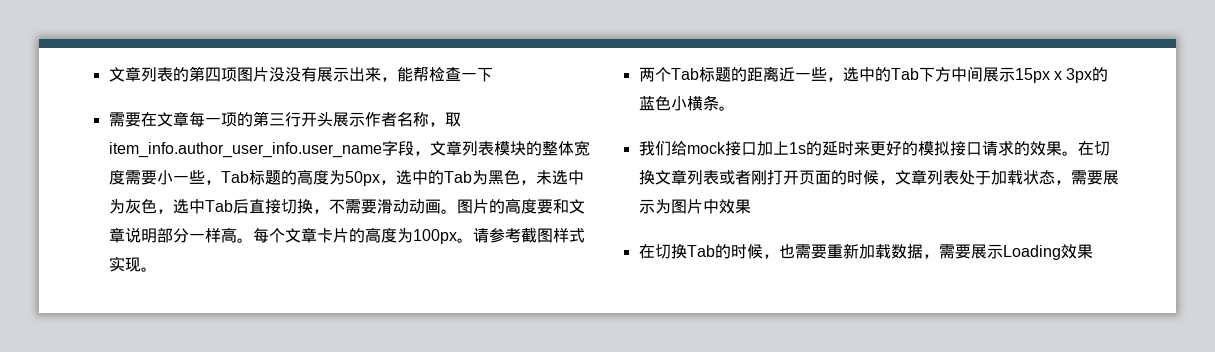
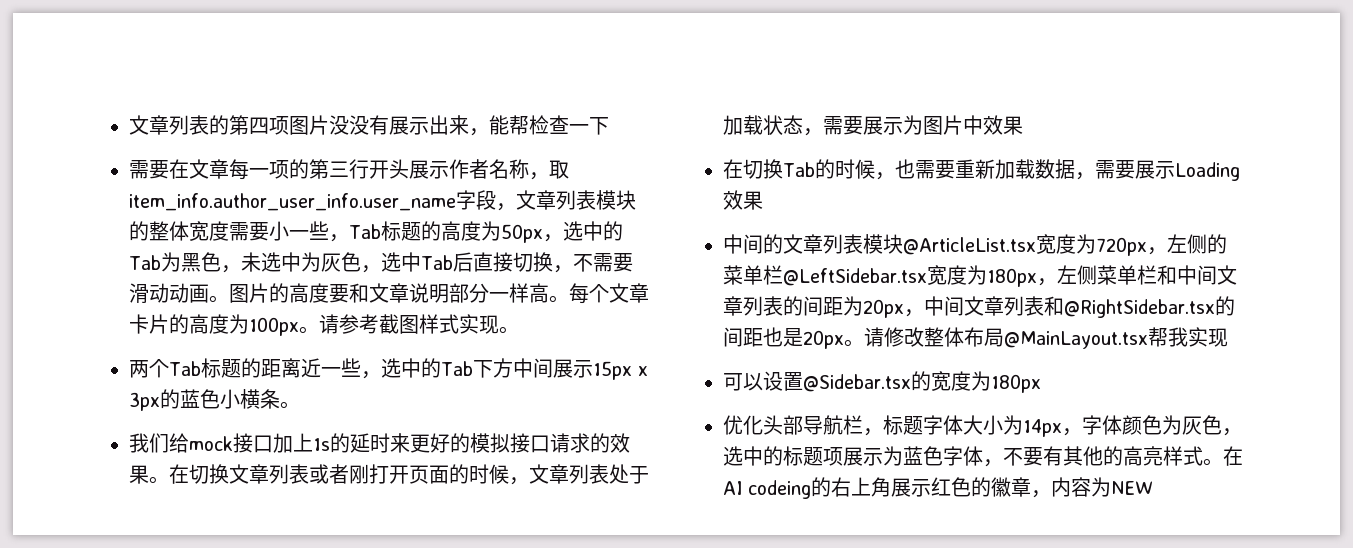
+ 中间的文章列表模块@ArticleList.tsx宽度为720px，左侧的菜单栏@LeftSidebar.tsx宽度为180px，左侧菜单栏和中间文章列表的间距为20px，中间文章列表和@RightSidebar.tsx的间距也是20px。请修改整体布局@MainLayout.tsx帮我实现
+ 可以设置@Sidebar.tsx的宽度为180px
+ 优化头部导航栏，标题字体大小为14px，字体颜色为灰色，选中的标题项展示为蓝色字体，不要有其他的高亮样式。在AI codeing的右上角展示红色的徽章，内容为NEW

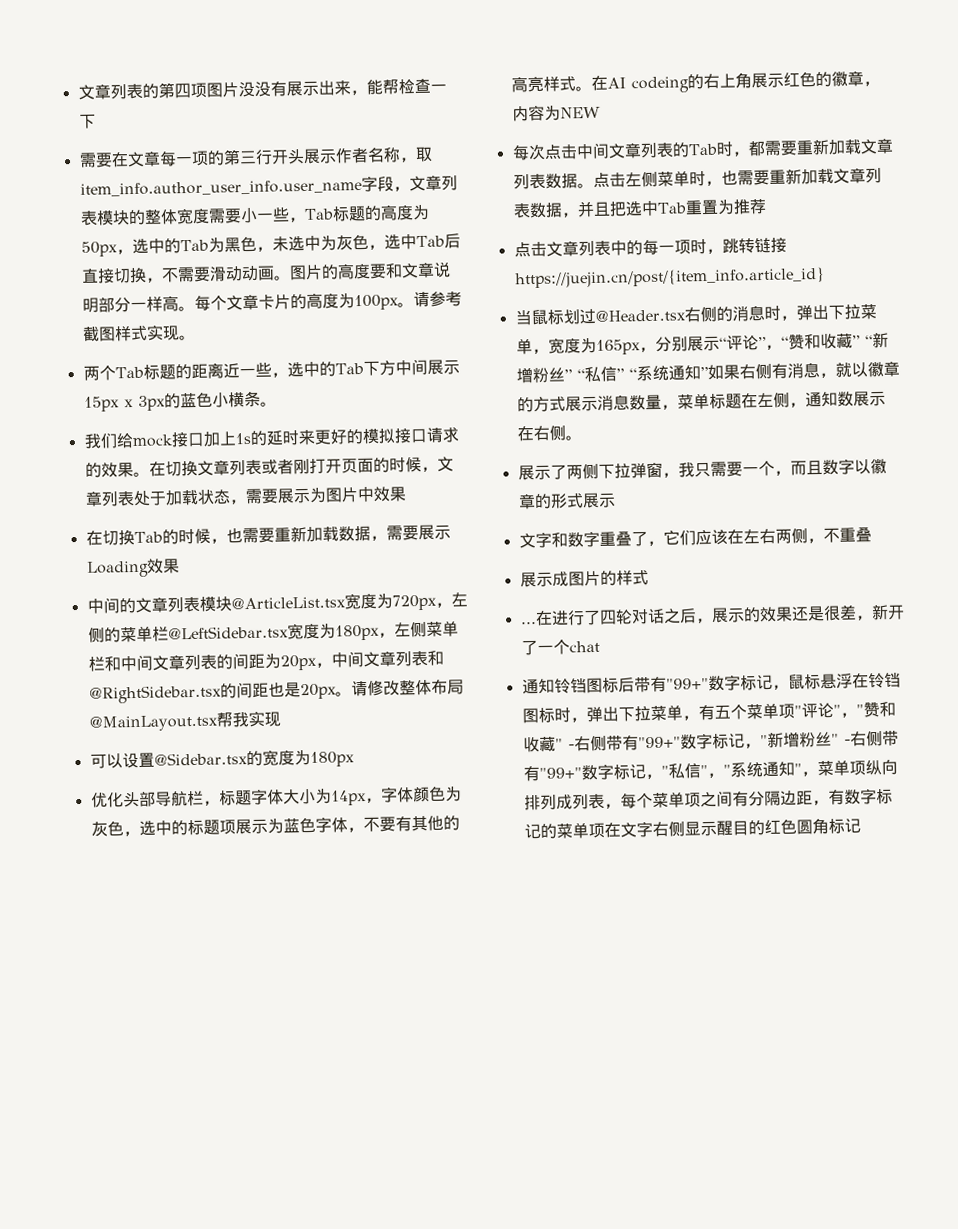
+ 每次点击中间文章列表的Tab时，都需要重新加载文章列表数据。点击左侧菜单时，也需要重新加载文章列表数据，并且把选中Tab重置为推荐
+ 点击文章列表中的每一项时，跳转链接https://juejin.cn/post/{item_info.article_id}
+ 当鼠标划过@Header.tsx右侧的消息时，弹出下拉菜单，宽度为165px，分别展示“评论”，“赞和收藏” “新增粉丝” “私信” “系统通知”如果右侧有消息，就以徽章的方式展示消息数量，菜单标题在左侧，通知数展示在右侧。
+ 展示了两侧下拉弹窗，我只需要一个，而且数字以徽章的形式展示
+ 文字和数字重叠了，它们应该在左右两侧，不重叠
+ 展示成图片的样式
+ ...在进行了四轮对话之后，展示的效果还是很差，新开了一个chat
+ 通知铃铛图标后带有"99+"数字标记，鼠标悬浮在铃铛图标时，弹出下拉菜单，有五个菜单项"评论"，"赞和收藏" -右侧带有"99+"数字标记，"新增粉丝" -右侧带有"99+"数字标记，"私信"，"系统通知"，菜单项纵向排列成列表，每个菜单项之间有分隔边距，有数字标记的菜单项在文字右侧显示醒目的红色圆角标记

